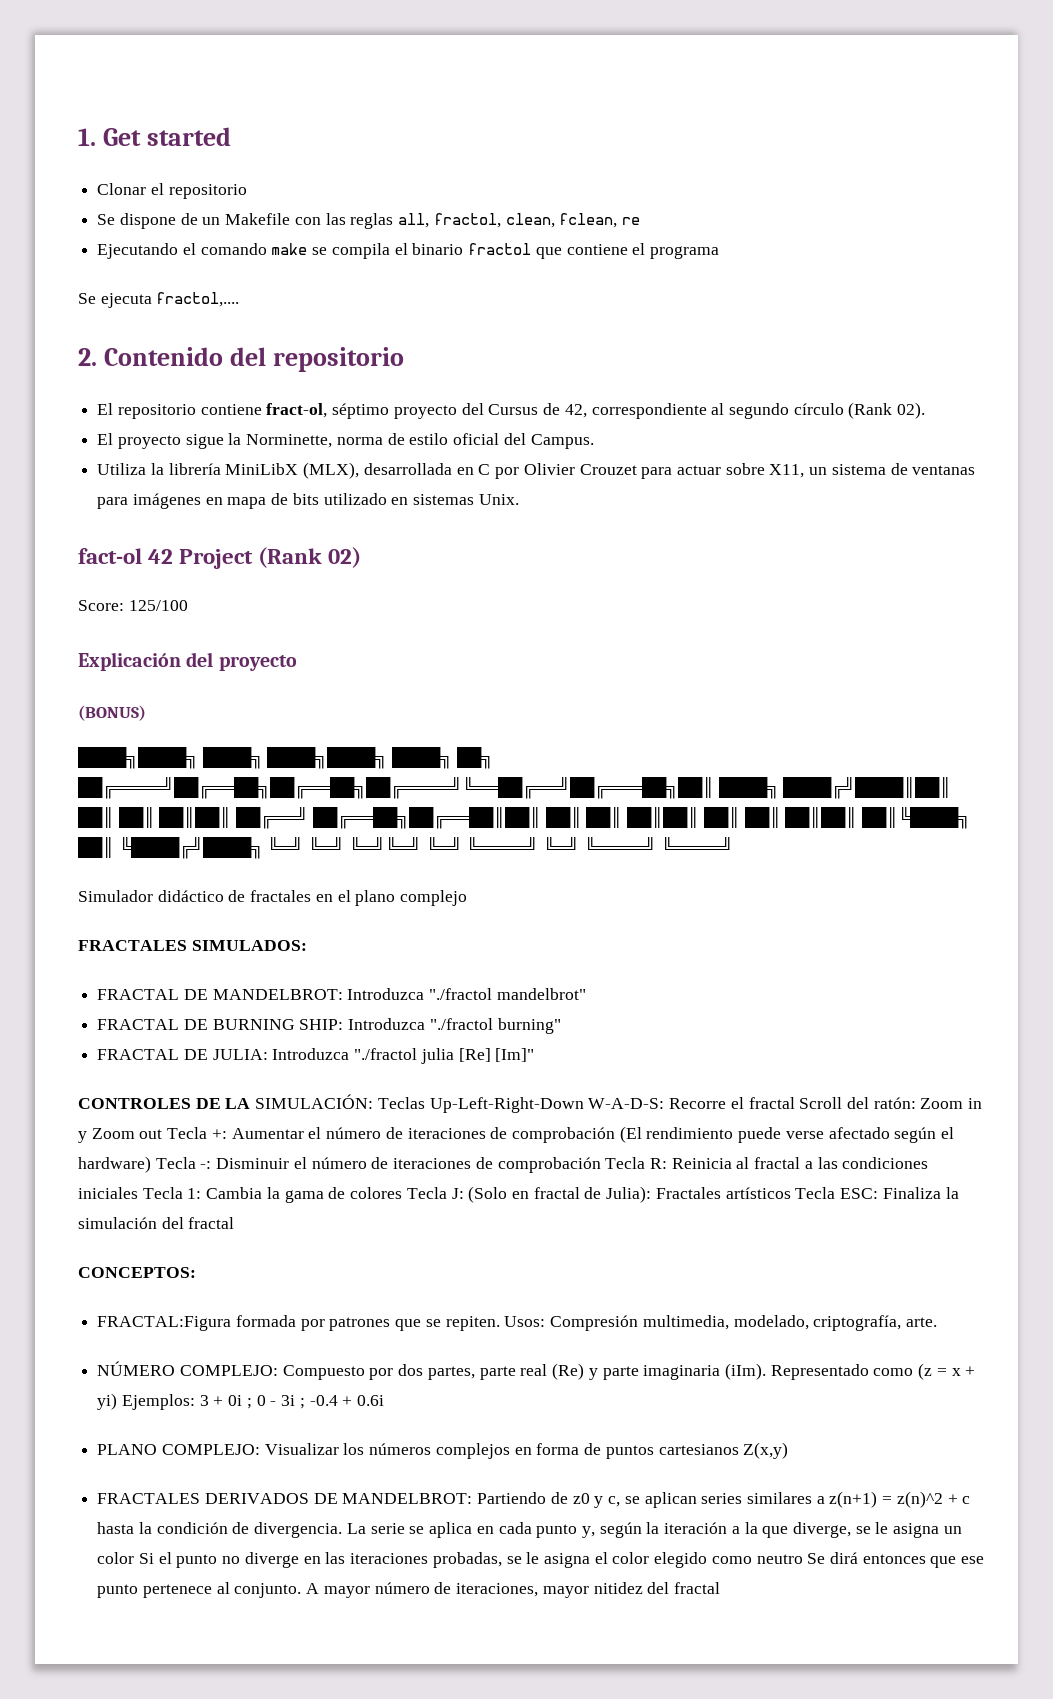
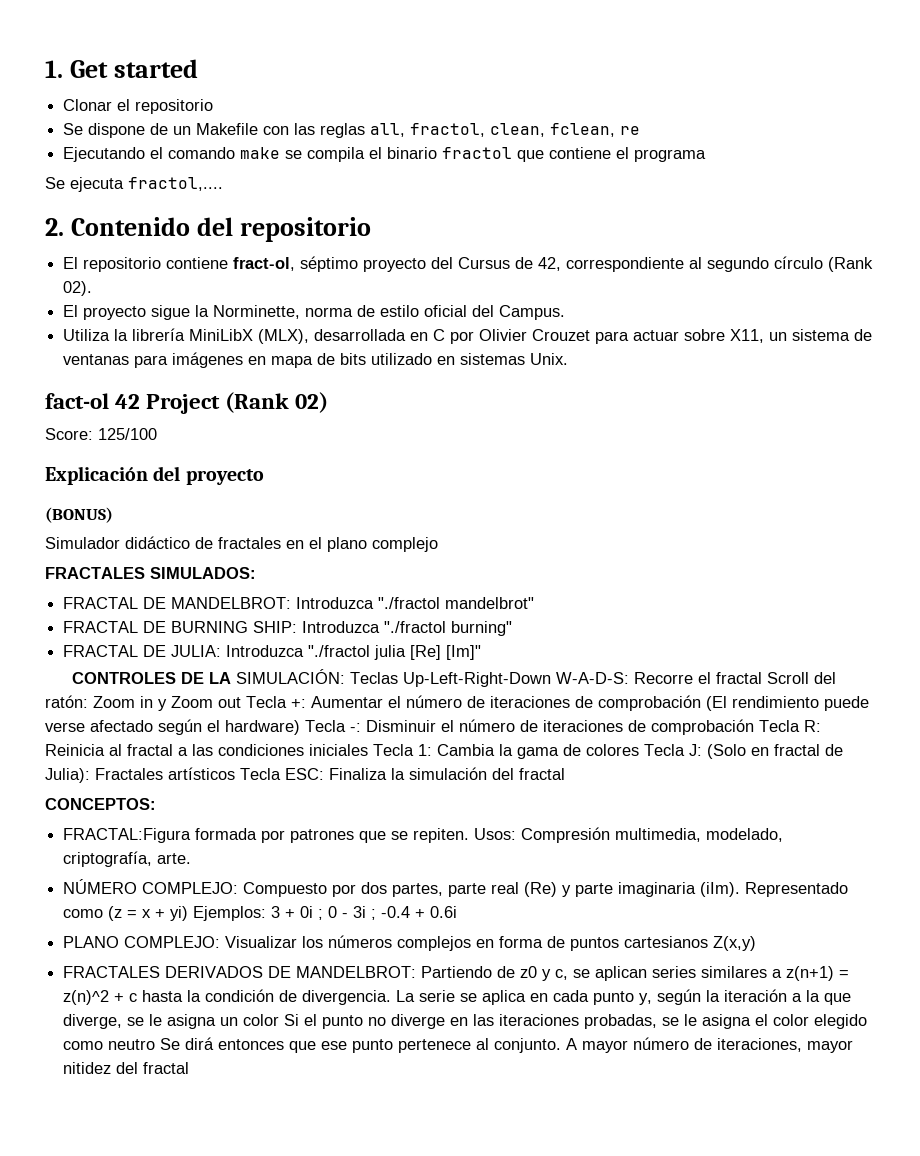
- ████╗████╗ ████╗ ████╗████╗ ████╗ ██╗ ██╔════╝██╔══██╗██╔══██╗██╔════╝╚══██╔══╝██╔═══██╗██║ ████╗ ████╔╝████║██║ ██║ ██║ ██║██║ ██╔══╝ ██╔══██╗██╔══██║██║ ██║ ██║ ██║██║ ██║ ██║ ██║██║ ██║╚████╗ ██║ ╚████╔╝████╗ ╚═╝ ╚═╝ ╚═╝╚═╝ ╚═╝ ╚════╝ ╚═╝ ╚════╝ ╚════╝

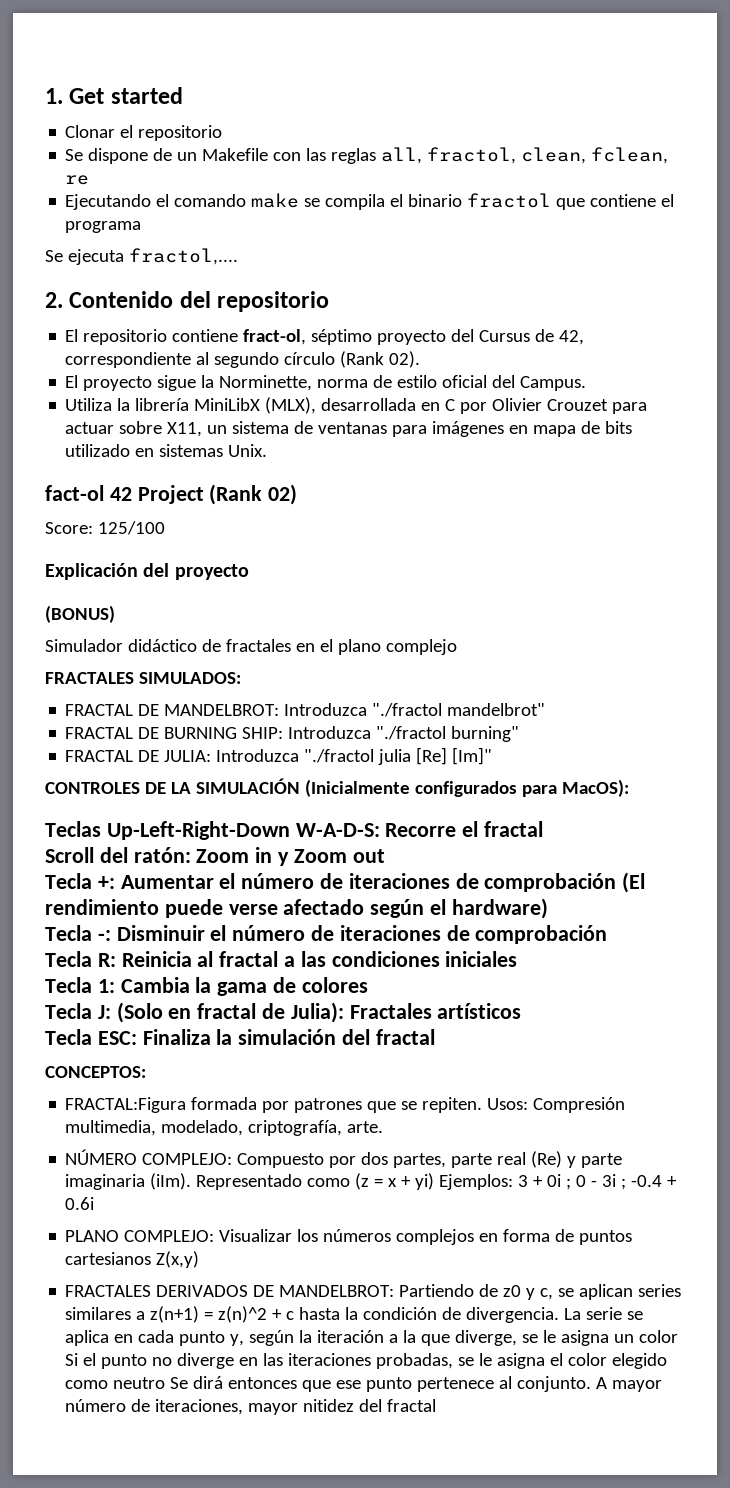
- CONTROLES DE LA SIMULACIÓN: Teclas Up-Left-Right-Down W-A-D-S:
+ CONTROLES DE LA SIMULACIÓN (Inicialmente configurados para MacOS):
+ Teclas Up-Left-Right-Down W-A-D-S:
- Recorre el fractal Scroll del ratón:
+ Recorre el fractal
+ Scroll del ratón:
- Zoom in y Zoom out Tecla +:
+ Zoom in y Zoom out
+ Tecla +:
- Aumentar el número de iteraciones de comprobación (El rendimiento puede verse afectado según el hardware) Tecla -:
+ Aumentar el número de iteraciones de comprobación (El rendimiento puede verse afectado según el hardware)
+ Tecla -:
- Disminuir el número de iteraciones de comprobación Tecla R:
+ Disminuir el número de iteraciones de comprobación
+ Tecla R:
- Reinicia al fractal a las condiciones iniciales Tecla 1:
+ Reinicia al fractal a las condiciones iniciales
+ Tecla 1:
- Cambia la gama de colores Tecla J:
+ Cambia la gama de colores
+ Tecla J:
- Fractales artísticos Tecla ESC:
+ Fractales artísticos
+ Tecla ESC:

